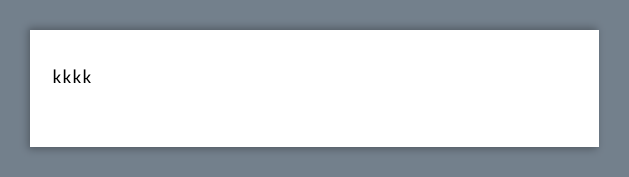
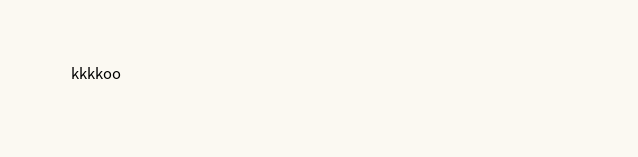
- kkkk
+ kkkkoo

